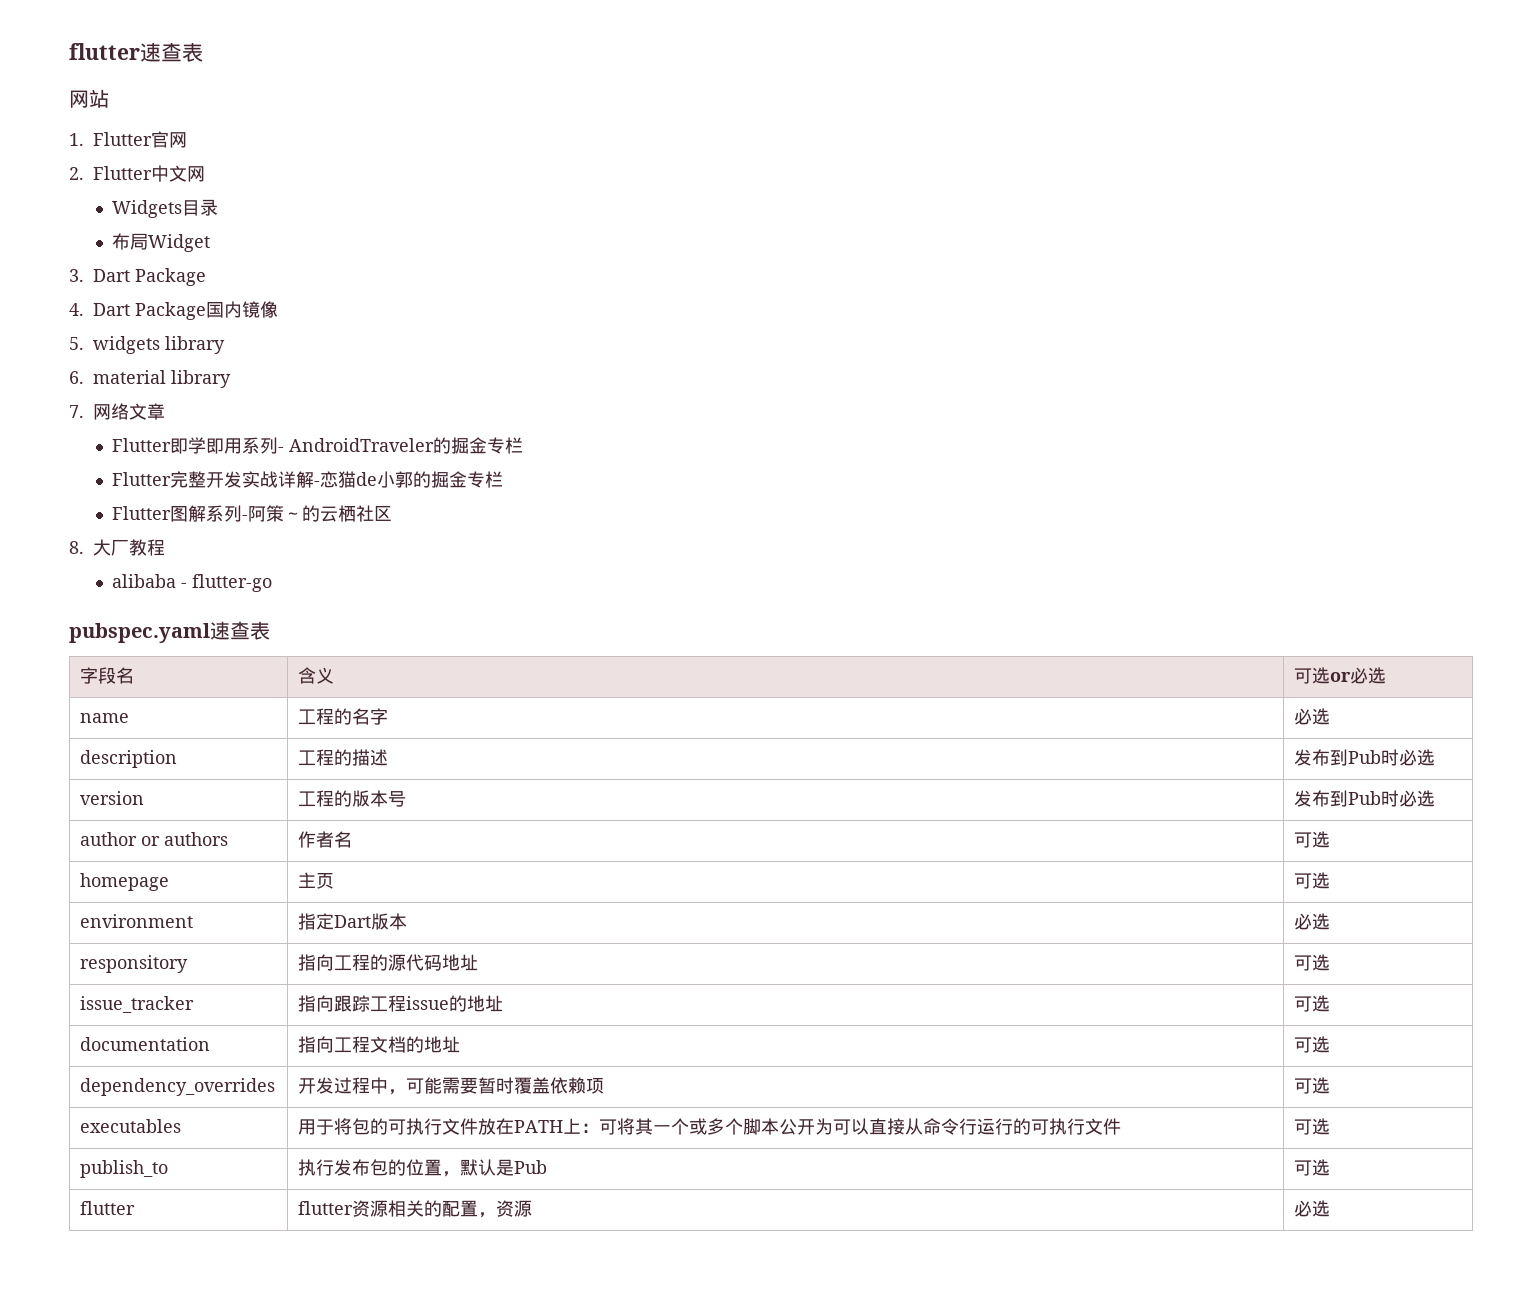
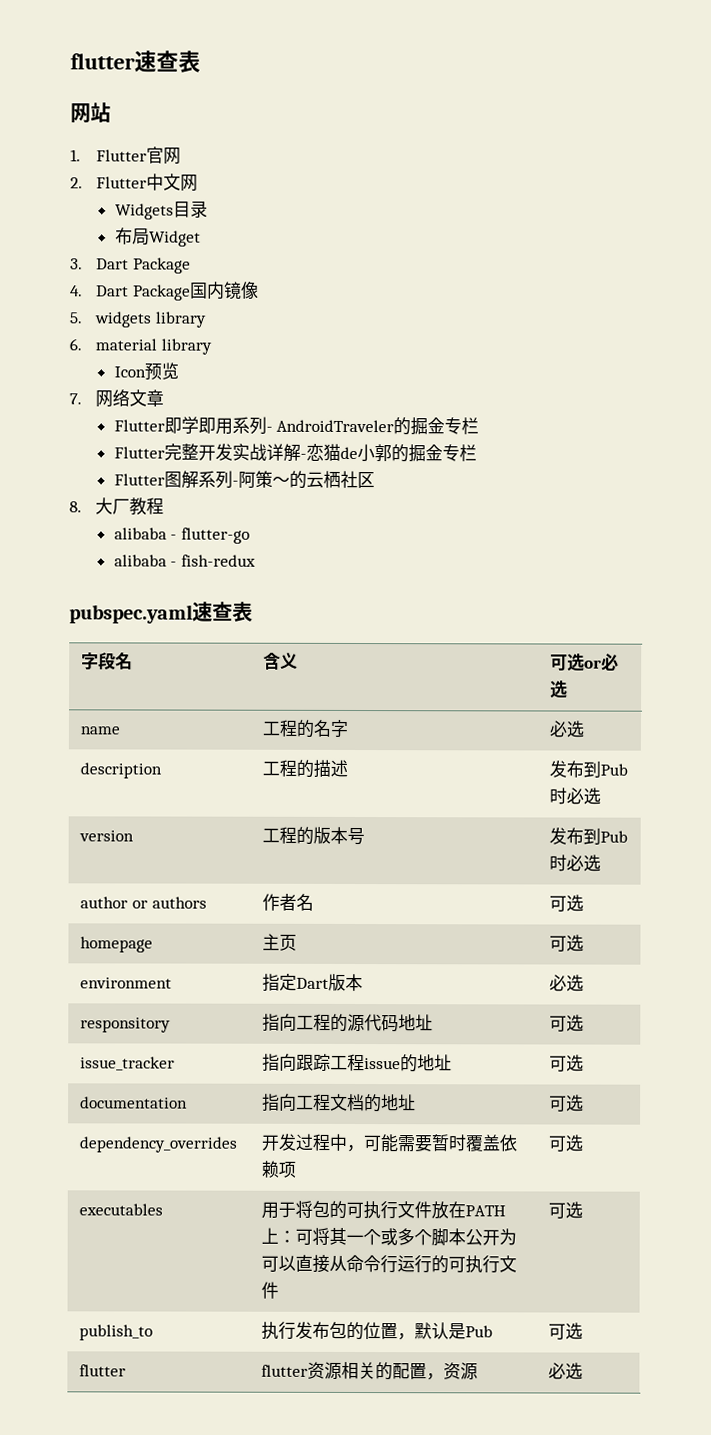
+ Icon预览
+ alibaba - fish-redux

